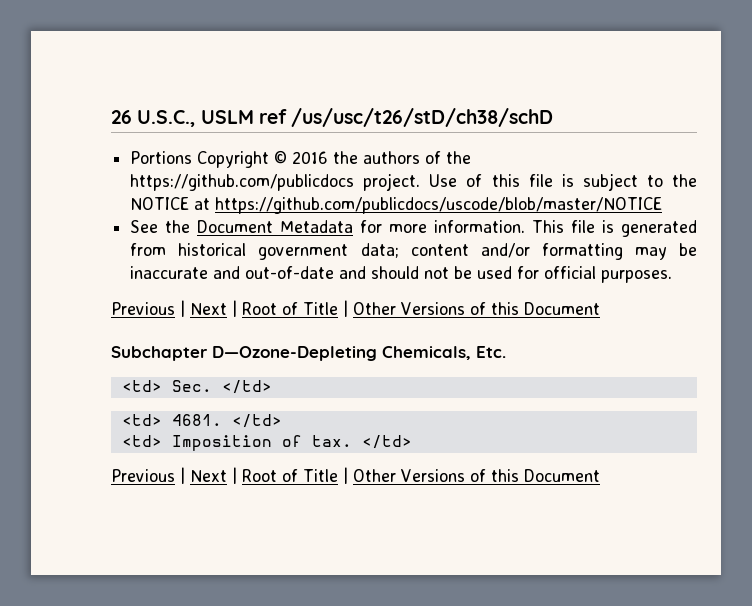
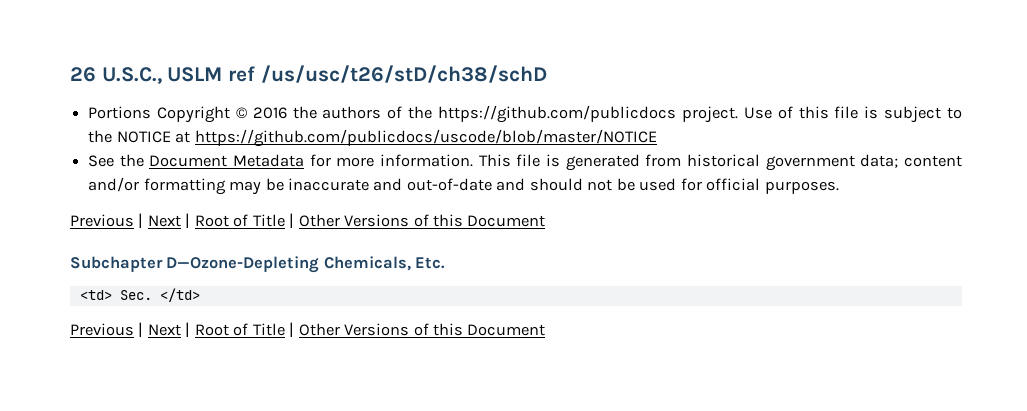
- <td> 4681. </td>
- <td> Imposition of tax. </td>

